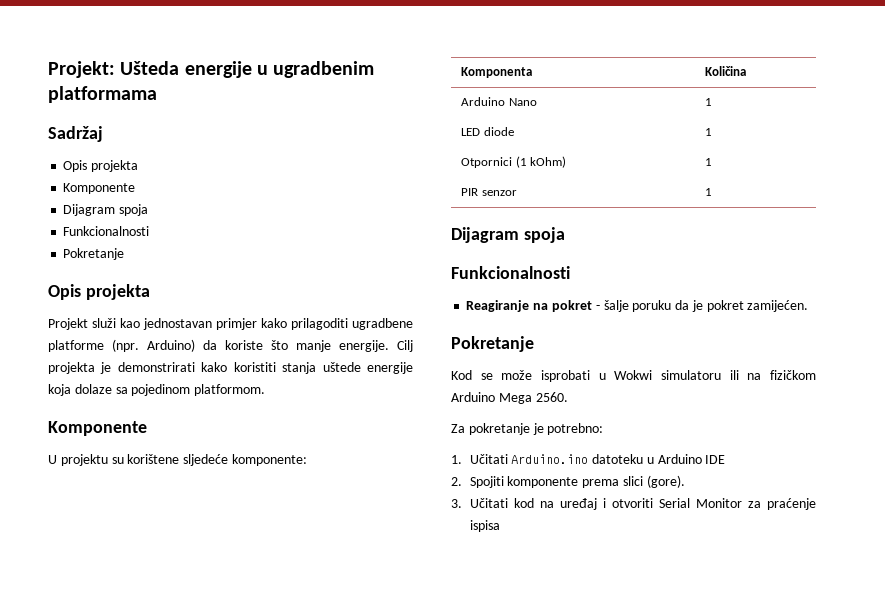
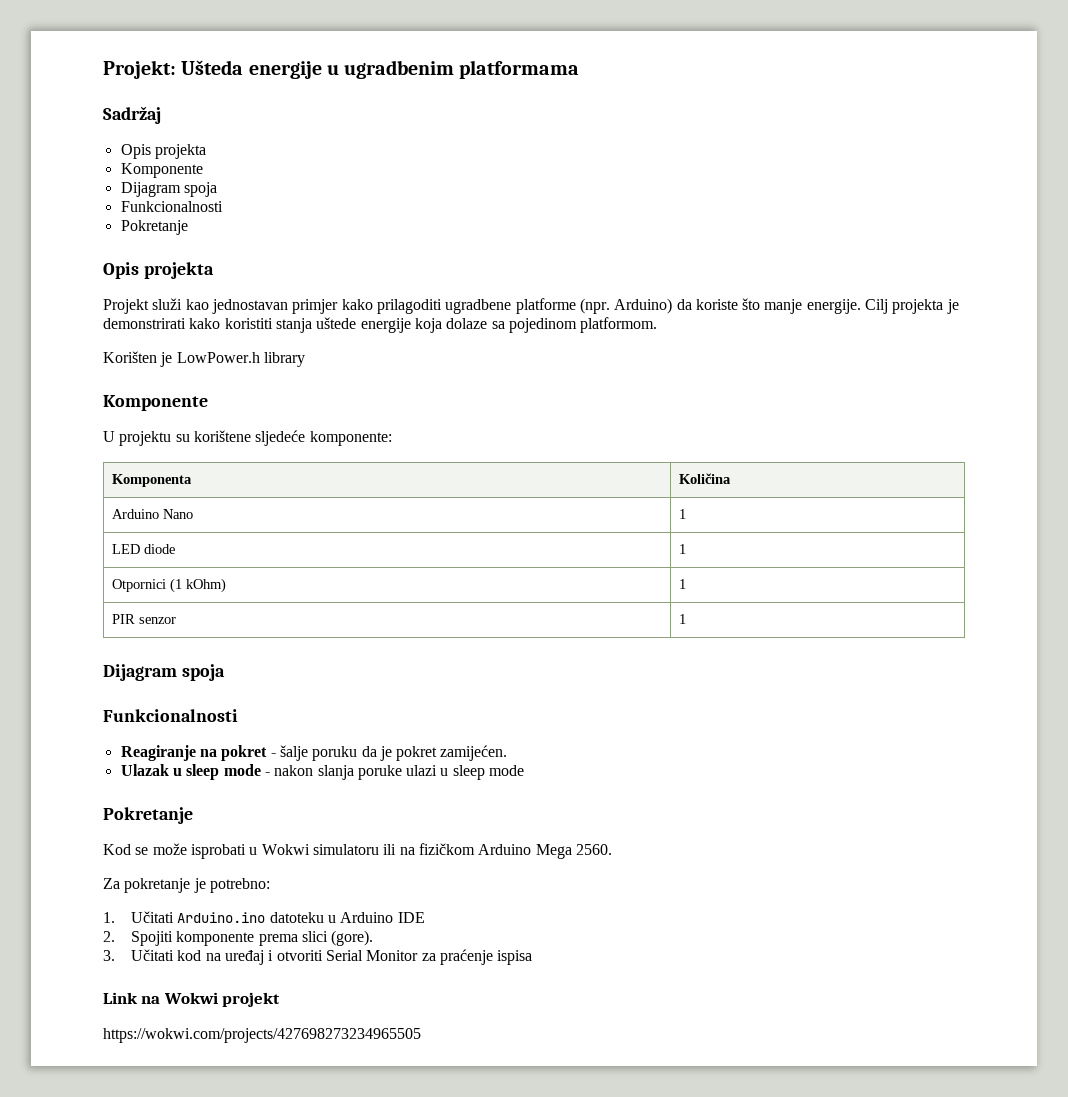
+ Korišten je LowPower.h library
+ Ulazak u sleep mode - nakon slanja poruke ulazi u sleep mode
+ Link na Wokwi projekt
+ https://wokwi.com/projects/427698273234965505

